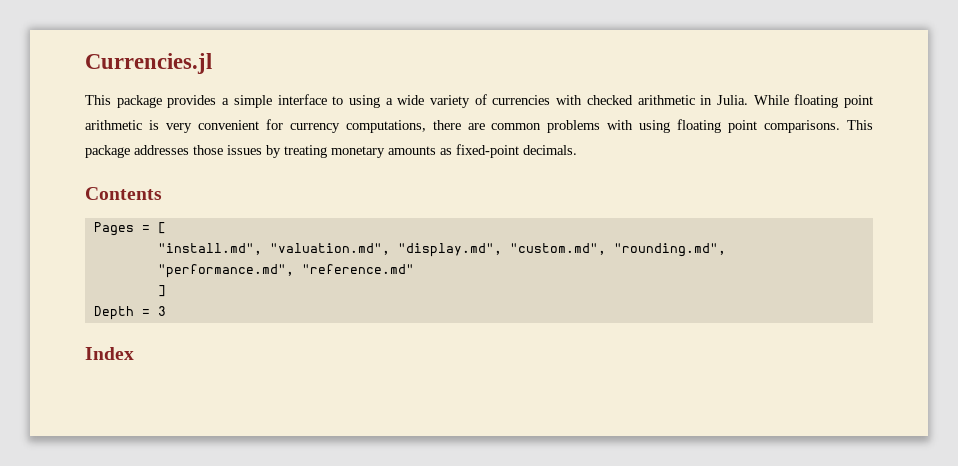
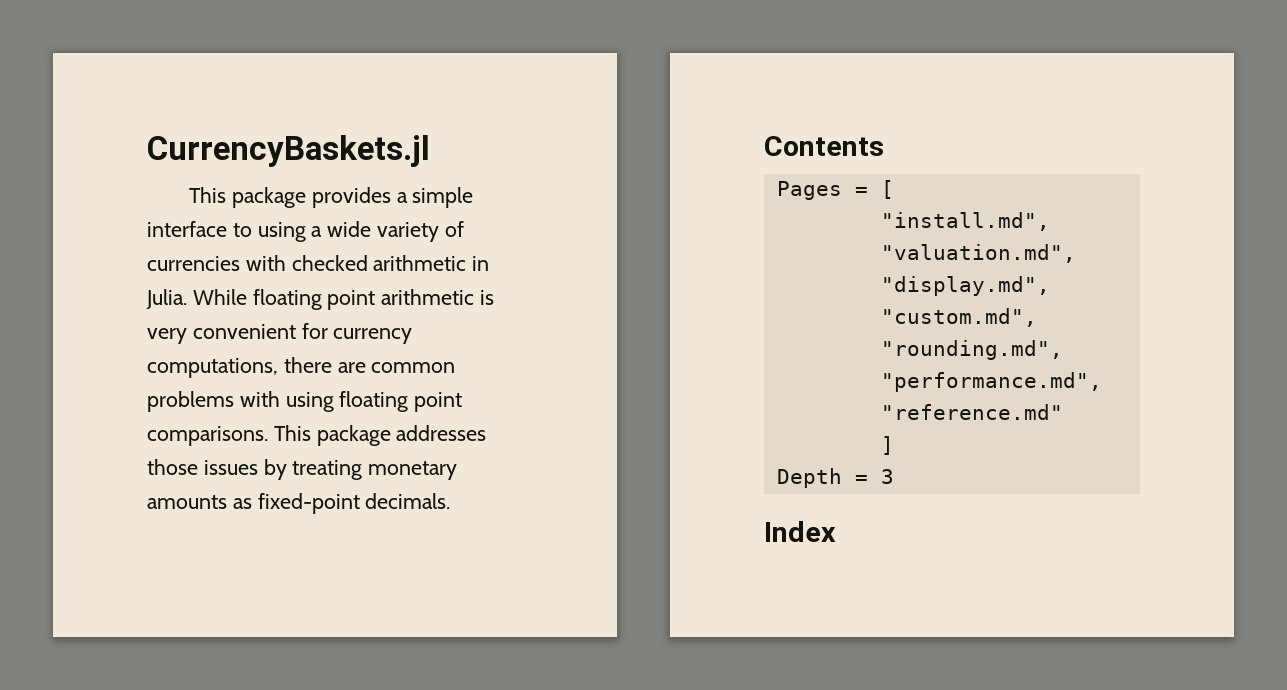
- Currencies.jl
+ CurrencyBaskets.jl

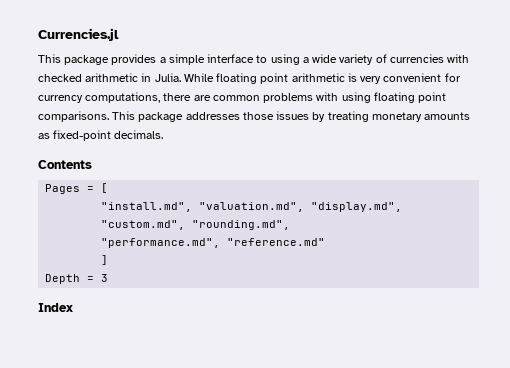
- CurrencyBaskets.jl
+ Currencies.jl

